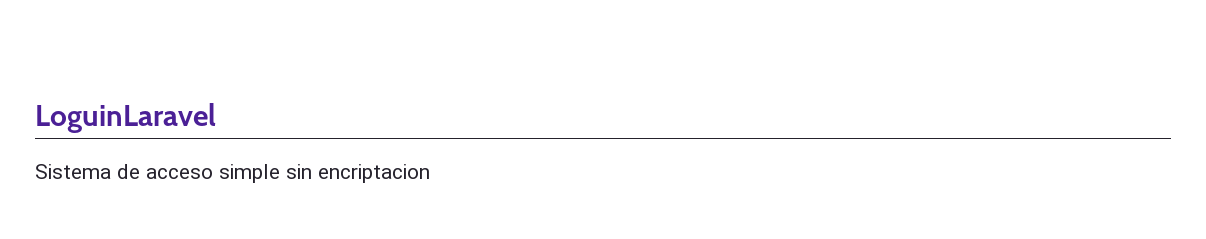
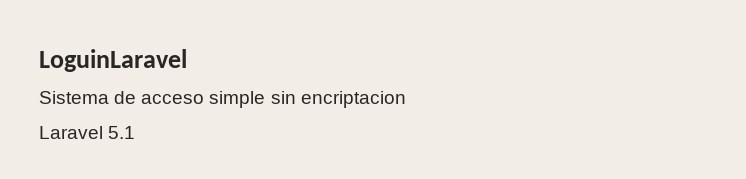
+ Laravel 5.1

